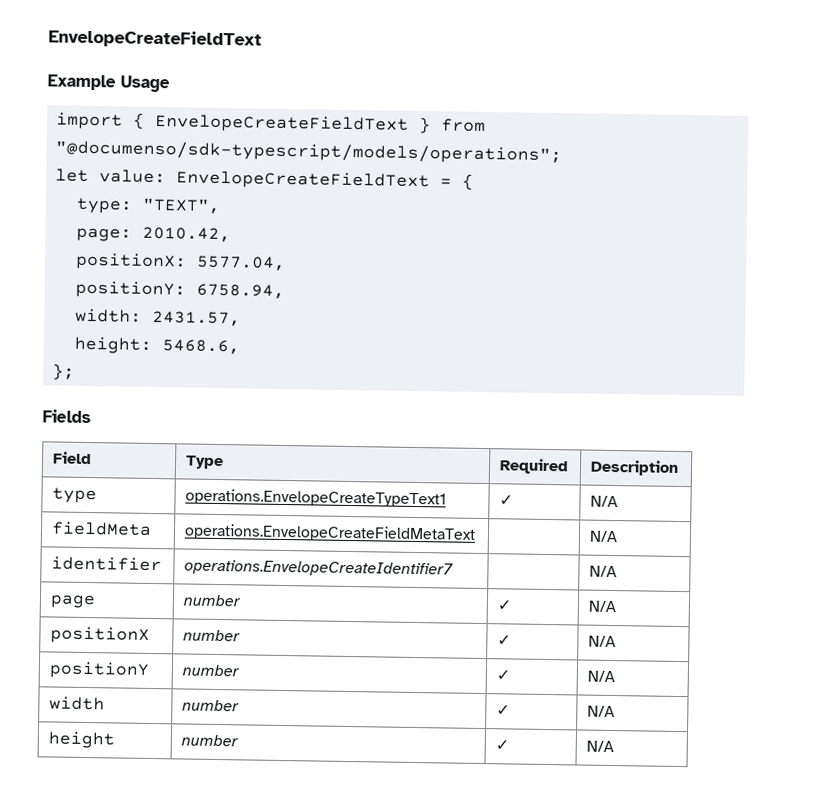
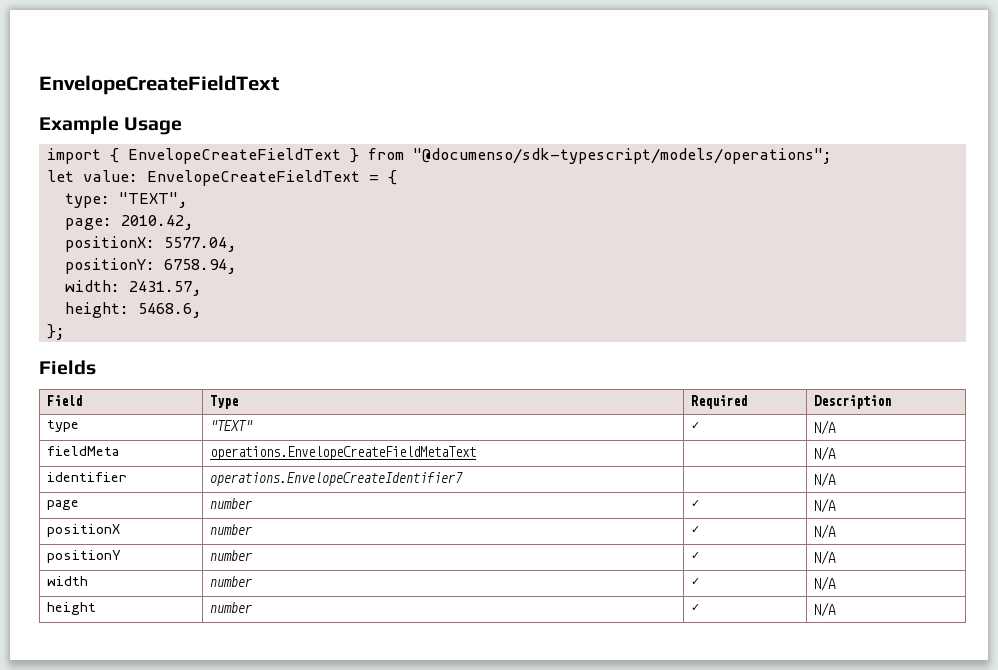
- type | operations.EnvelopeCreateTypeText1 | ✓ | N/A
+ type | "TEXT" | ✓ | N/A

